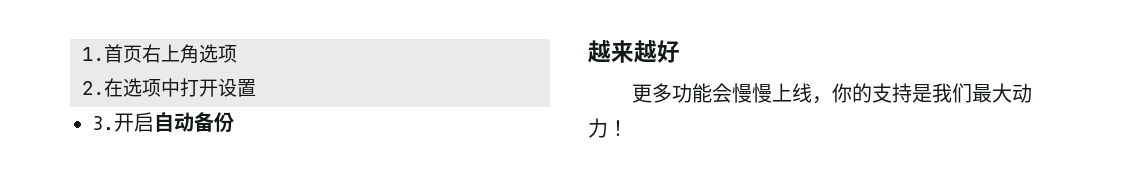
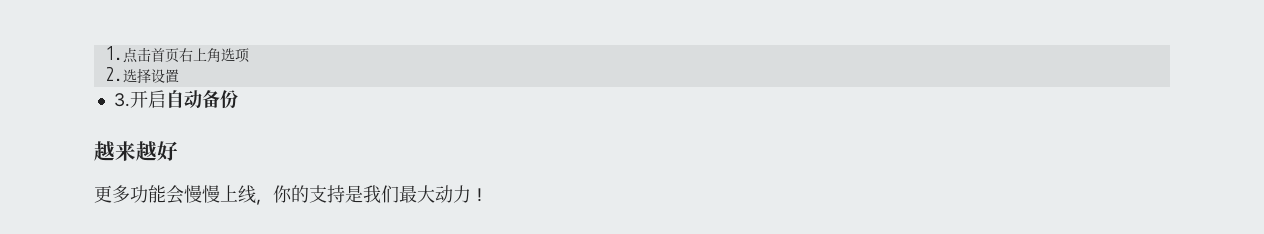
- 1.首页右上角选项
+ 1.点击首页右上角选项
- 2.在选项中打开设置
+ 2.选择设置

